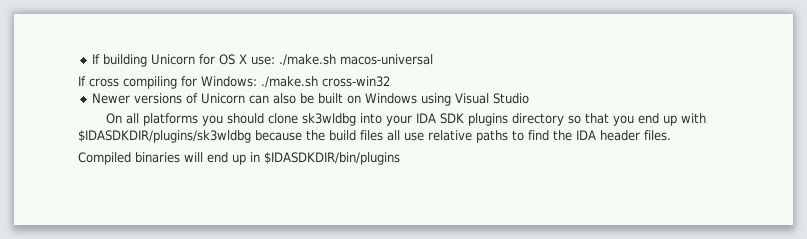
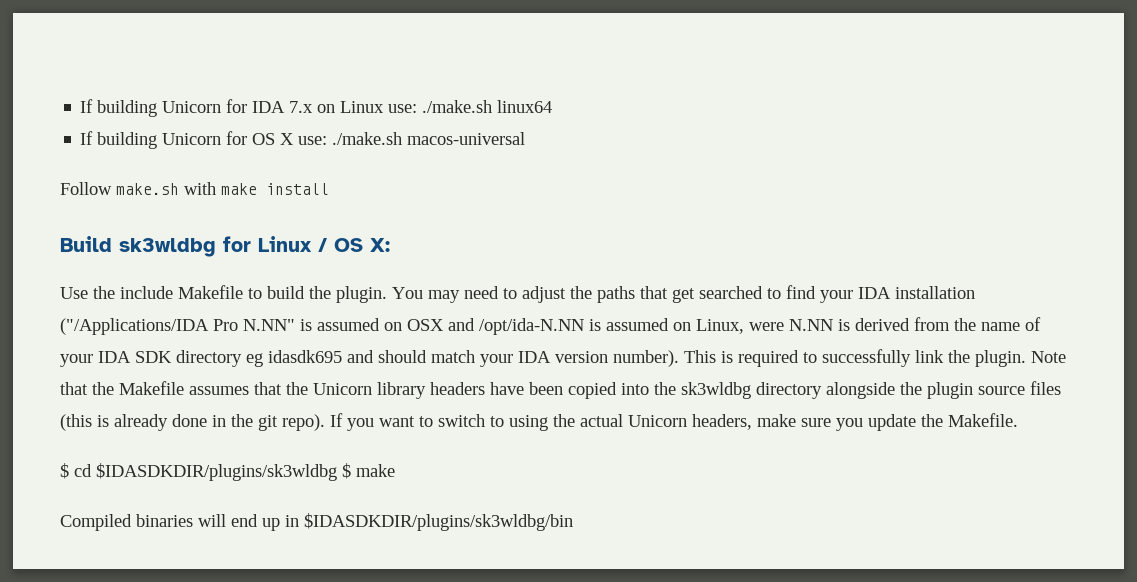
+ If building Unicorn for IDA 7.x on Linux use: ./make.sh linux64
- If cross compiling for Windows: ./make.sh cross-win32
- Newer versions of Unicorn can also be built on Windows using Visual Studio
- On all platforms you should clone sk3wldbg into your IDA SDK plugins directory so that you end up with $IDASDKDIR/plugins/sk3wldbg because the build files all use relative paths to find the IDA header files.
+ Follow make.sh with make install
+ Build sk3wldbg for Linux / OS X:
+ Use the include Makefile to build the plugin. You may need to adjust the paths that get searched to find your IDA installation ("/Applications/IDA Pro N.NN" is assumed on OSX and /opt/ida-N.NN is assumed on Linux, were N.NN is derived from the name of your IDA SDK directory eg idasdk695 and should match your IDA version number). This is required to successfully link the plugin. Note that the Makefile assumes that the Unicorn library headers have been copied into the sk3wldbg directory alongside the plugin source files (this is already done in the git repo). If you want to switch to using the actual Unicorn headers, make sure you update the Makefile.
+ $ cd $IDASDKDIR/plugins/sk3wldbg $ make
- Compiled binaries will end up in $IDASDKDIR/bin/plugins
+ Compiled binaries will end up in $IDASDKDIR/plugins/sk3wldbg/bin

